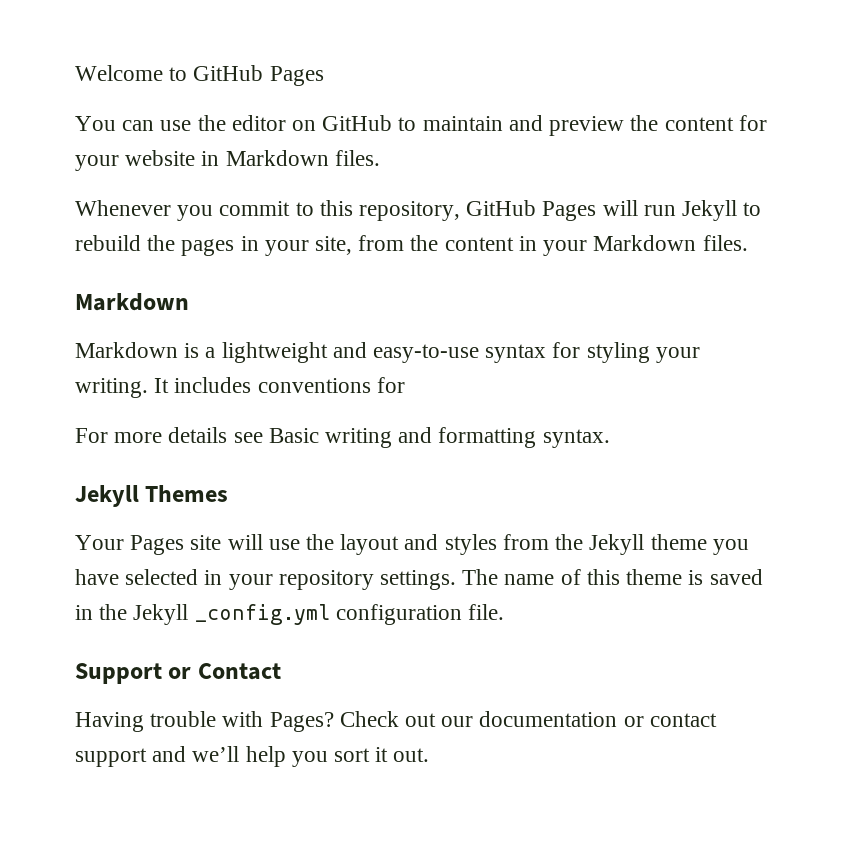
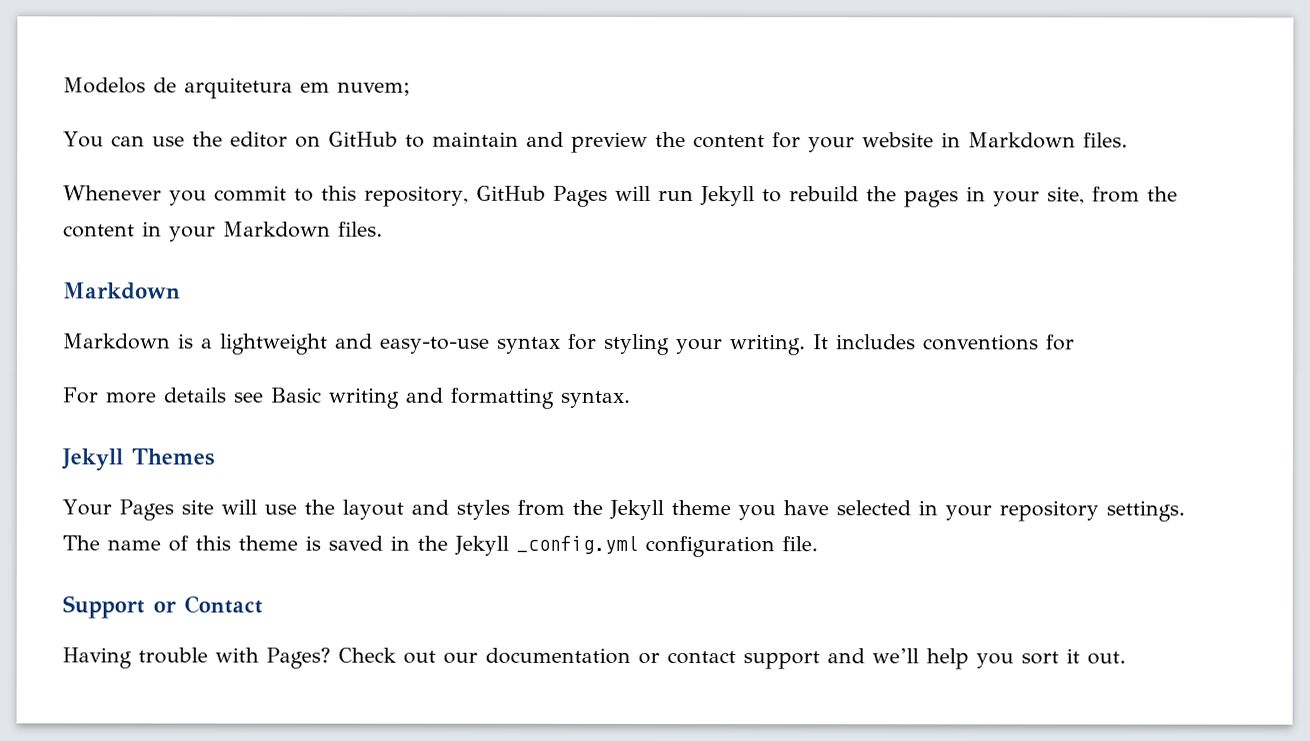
- Welcome to GitHub Pages
+ Modelos de arquitetura em nuvem;

